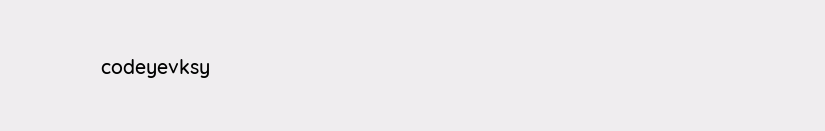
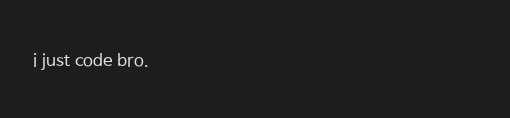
- codeyevksy
+ i just code bro.

